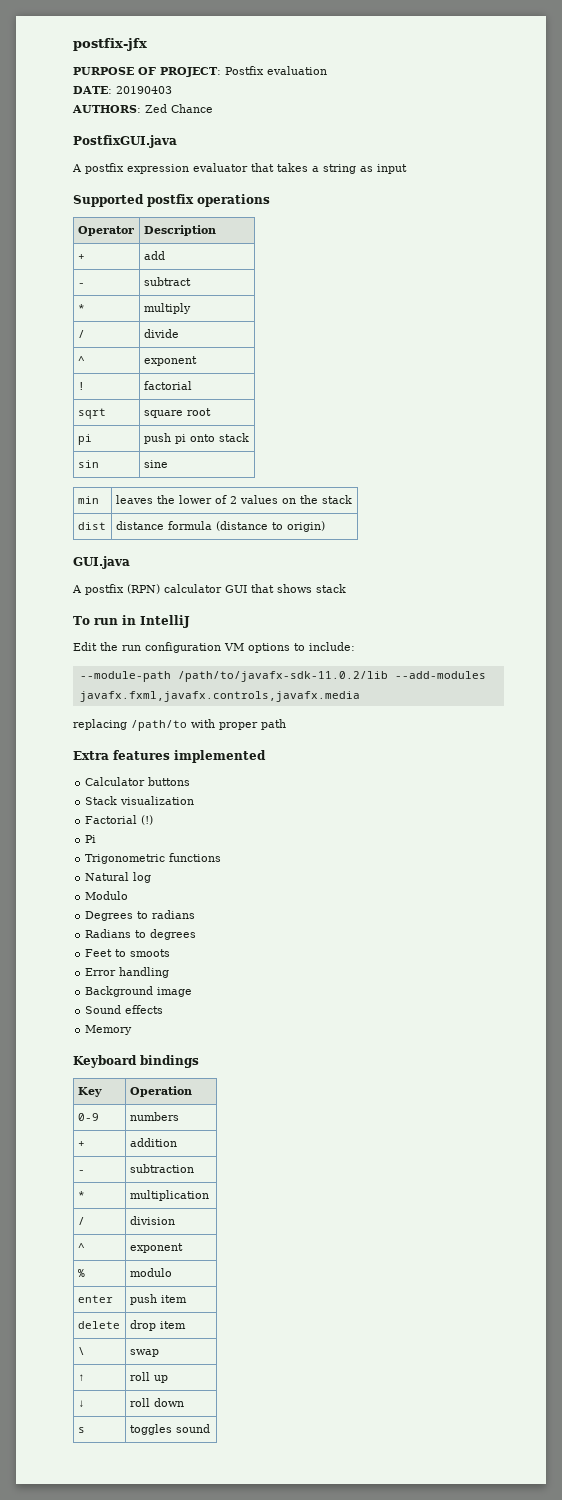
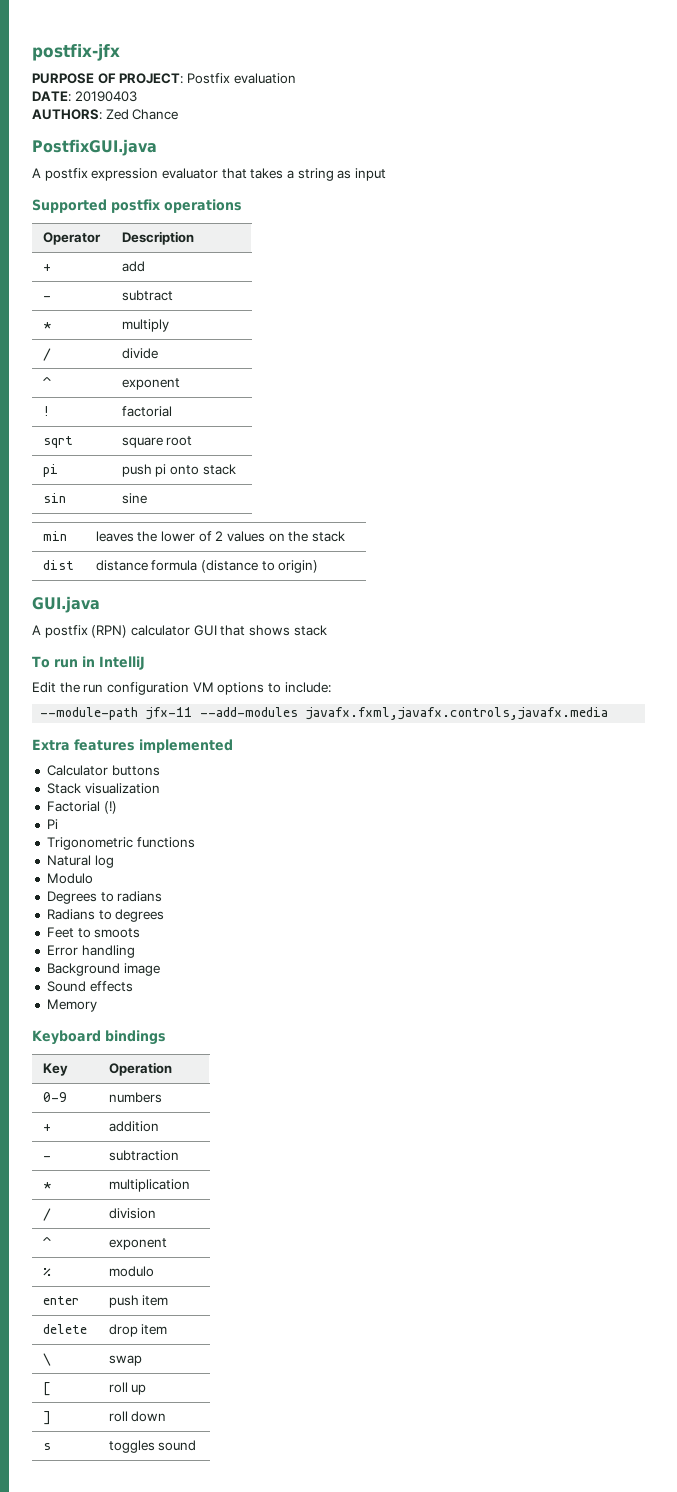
- --module-path /path/to/javafx-sdk-11.0.2/lib --add-modules javafx.fxml,javafx.controls,javafx.media
+ --module-path jfx-11 --add-modules javafx.fxml,javafx.controls,javafx.media
- replacing /path/to with proper path
- ↑ | roll up
+ [ | roll up
- ↓ | roll down
+ ] | roll down

